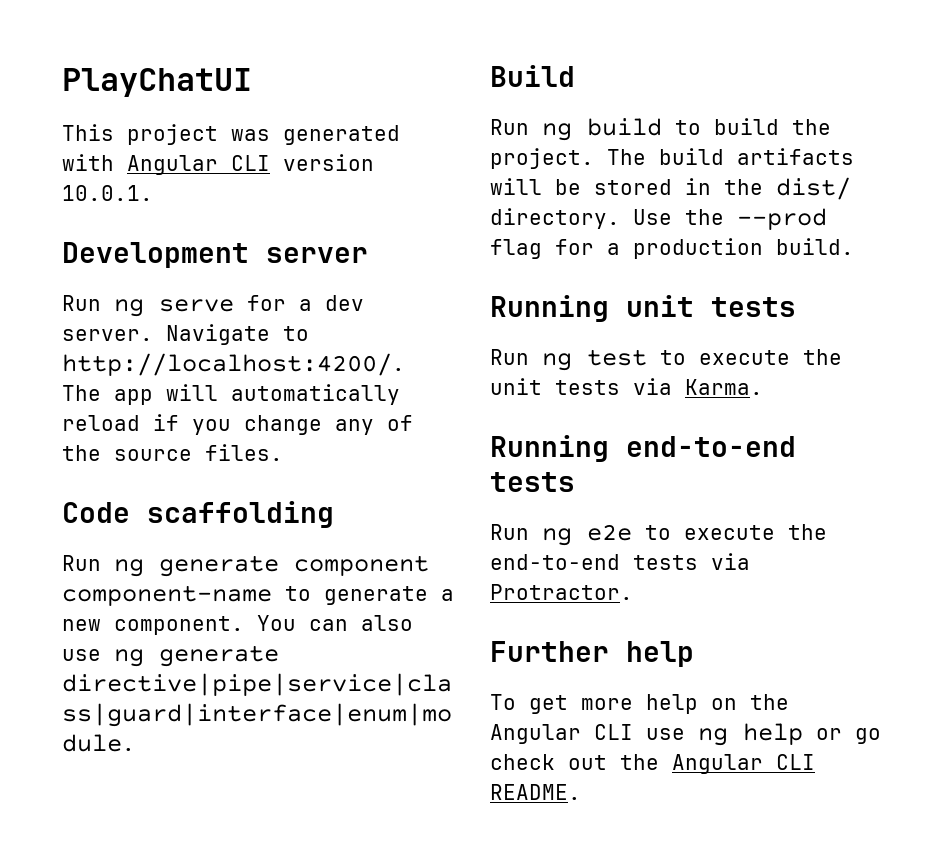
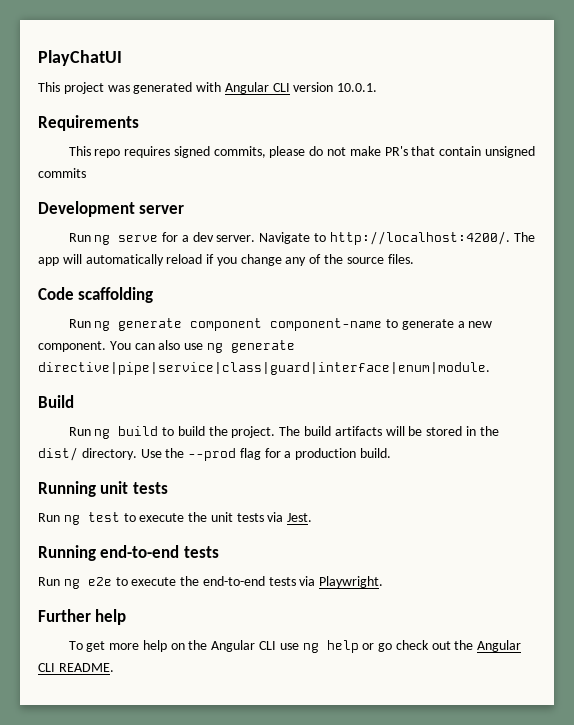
+ Requirements
+ This repo requires signed commits, please do not make PR's that contain unsigned commits
- Run ng test to execute the unit tests via Karma.
+ Run ng test to execute the unit tests via Jest.
- Run ng e2e to execute the end-to-end tests via Protractor.
+ Run ng e2e to execute the end-to-end tests via Playwright.

